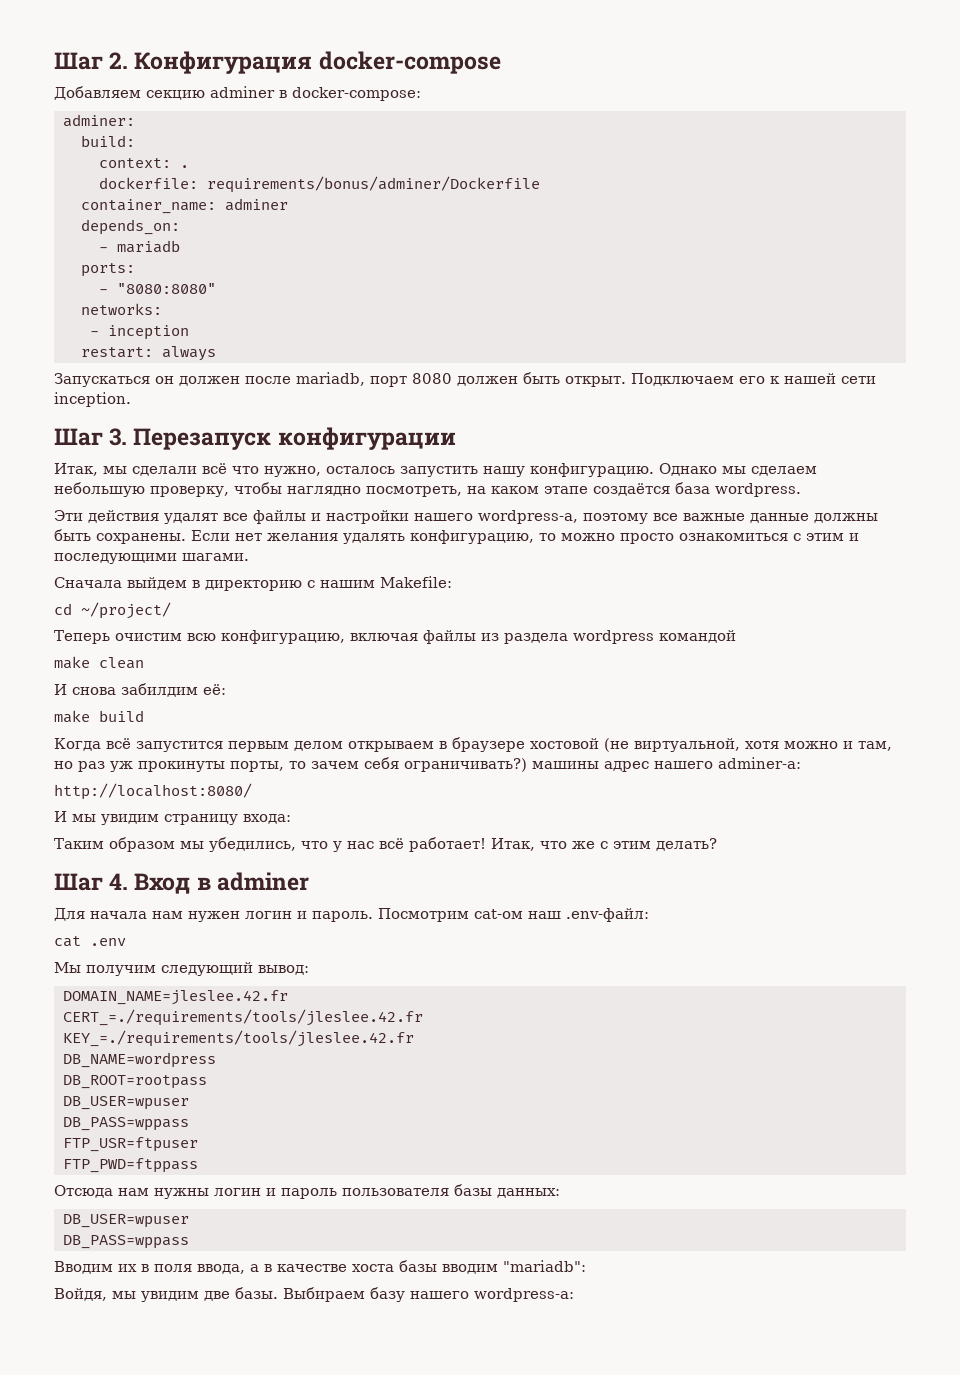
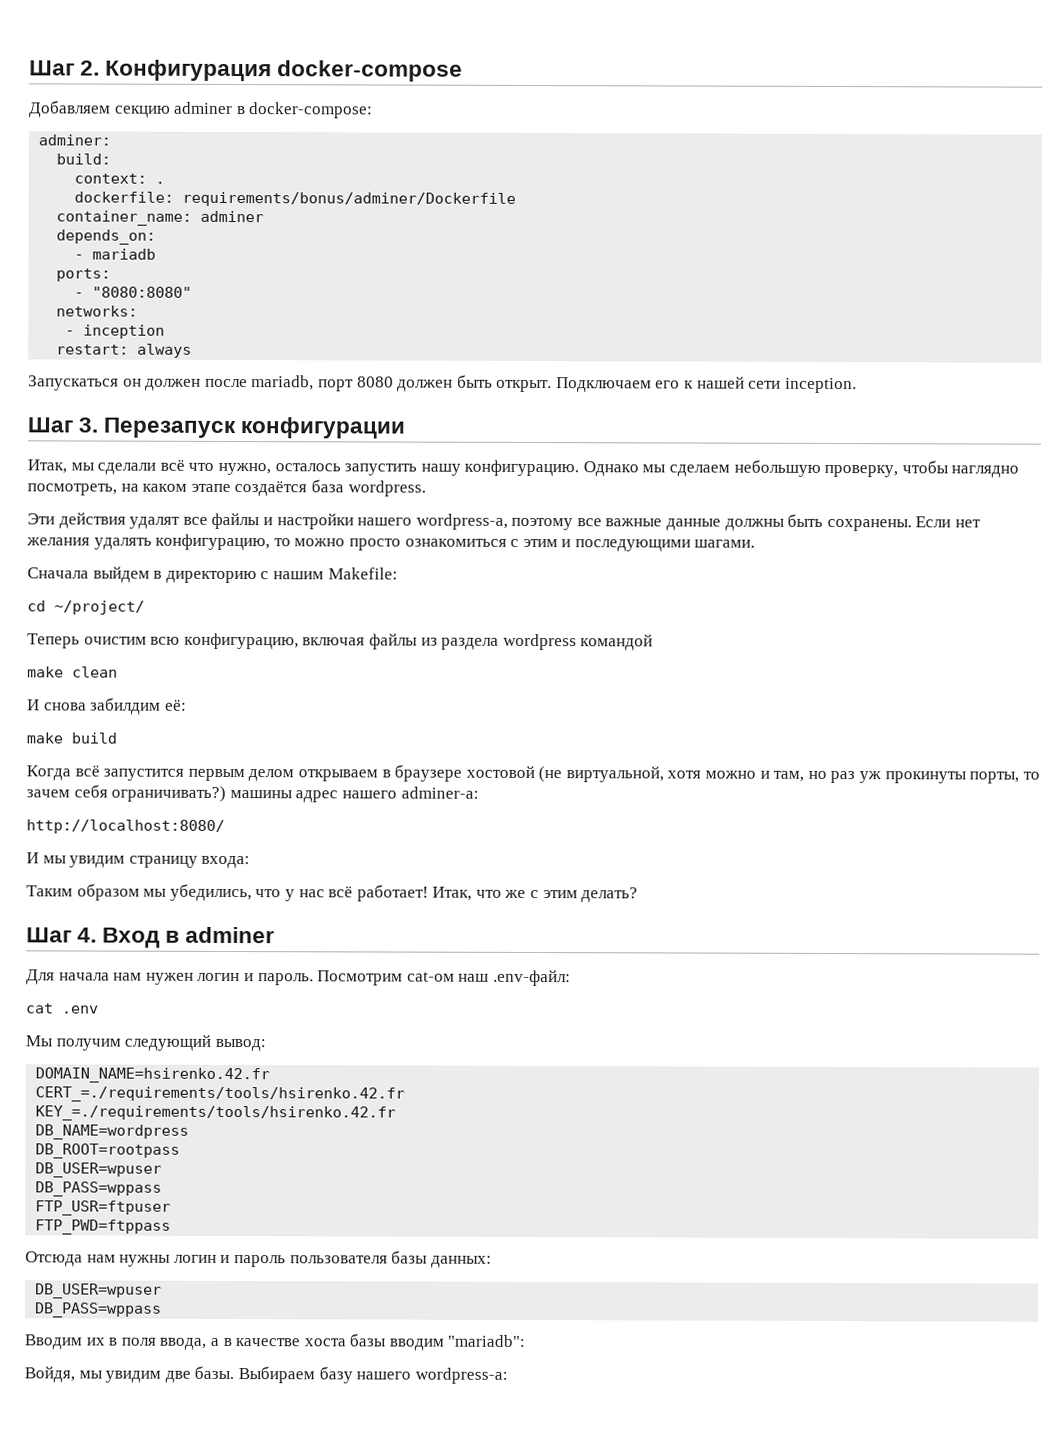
- DOMAIN_NAME=jleslee.42.fr
- CERT_=./requirements/tools/jleslee.42.fr
- KEY_=./requirements/tools/jleslee.42.fr
+ DOMAIN_NAME=hsirenko.42.fr
+ CERT_=./requirements/tools/hsirenko.42.fr
+ KEY_=./requirements/tools/hsirenko.42.fr

